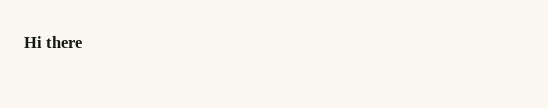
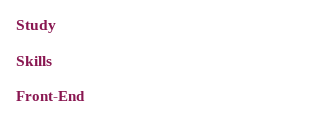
- Hi there
+ Study
+ Skills
+ Front-End

